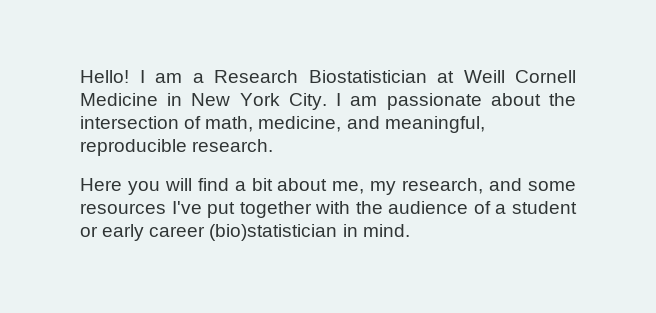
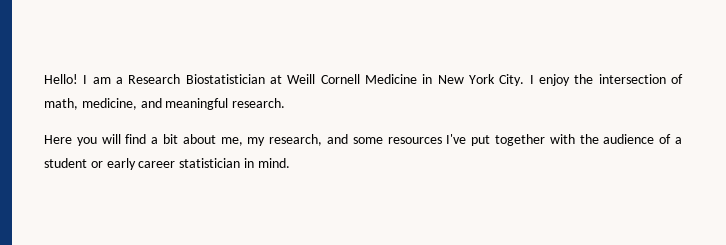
- I am passionate about the intersection of math, medicine, and meaningful, reproducible research.
+ I enjoy the intersection of math, medicine, and meaningful research.
- Here you will find a bit about me, my research, and some resources I've put together with the audience of a student or early career (bio)statistician in mind.
+ Here you will find a bit about me, my research, and some resources I've put together with the audience of a student or early career statistician in mind.

